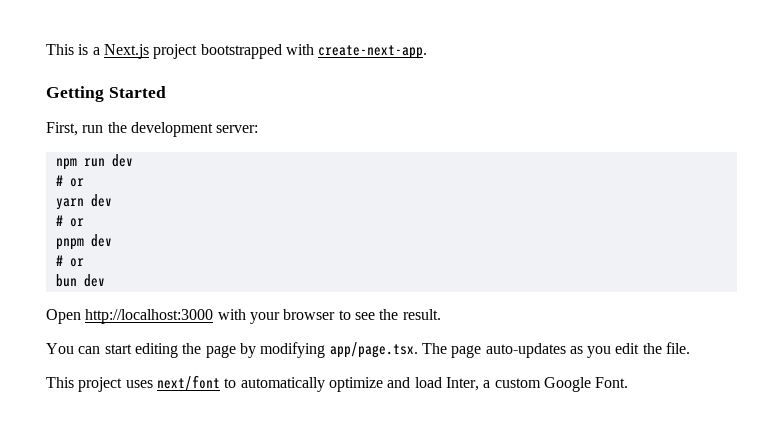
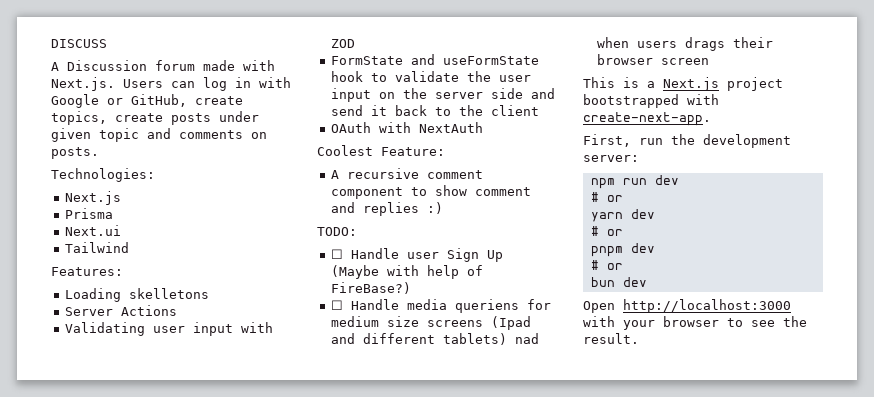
+ DISCUSS
+ A Discussion forum made with Next.js. Users can log in with Google or GitHub, create topics, create posts under given topic and comments on posts.
+ Technologies:
+ Next.js
+ Prisma
+ Next.ui
+ Tailwind
+ Features:
+ Loading skelletons
+ Server Actions
+ Validating user input with ZOD
+ FormState and useFormState hook to validate the user input on the server side and send it back to the client
+ OAuth with NextAuth
+ Coolest Feature:
+ A recursive comment component to show comment and replies :)
+ TODO:
+ ☐ Handle user Sign Up (Maybe with help of FireBase?)
+ ☐ Handle media queriens for medium size screens (Ipad and different tablets) nad when users drags their browser screen
- Getting Started
- You can start editing the page by modifying app/page.tsx. The page auto-updates as you edit the file.
- This project uses next/font to automatically optimize and load Inter, a custom Google Font.

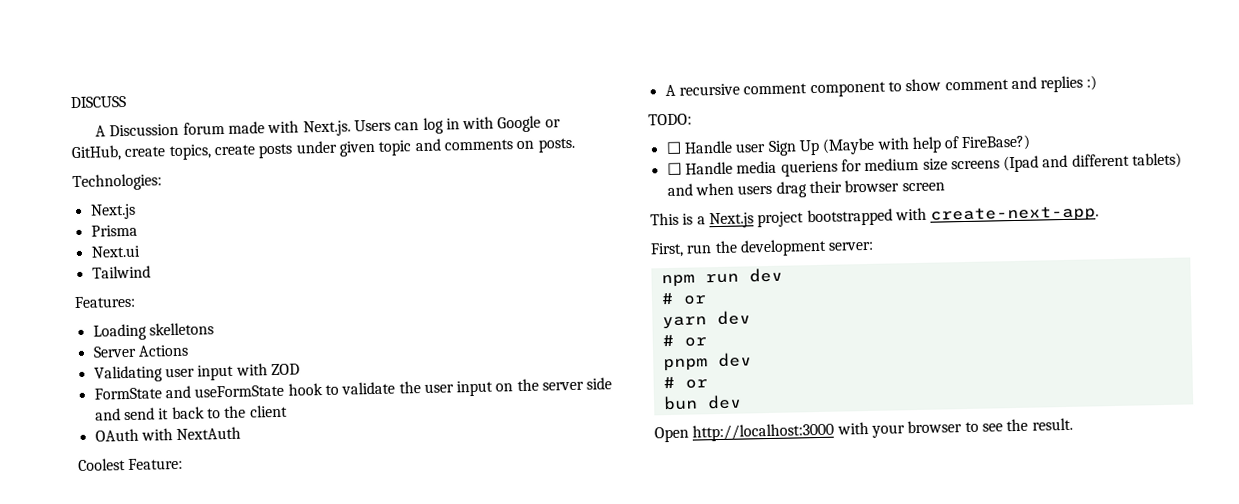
- ☐ Handle media queriens for medium size screens (Ipad and different tablets) nad when users drags their browser screen
+ ☐ Handle media queriens for medium size screens (Ipad and different tablets) and when users drag their browser screen

